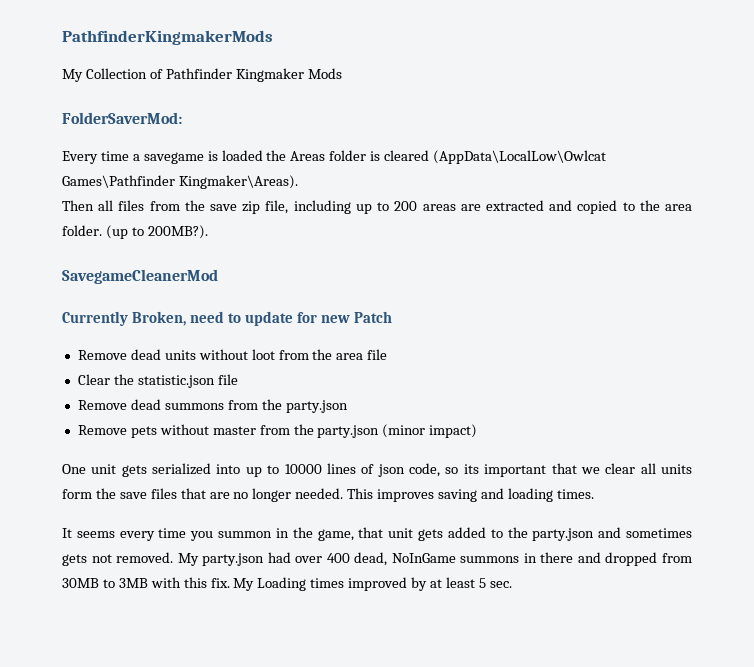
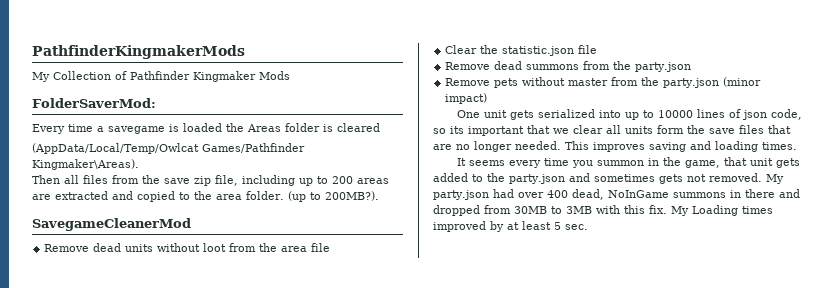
- Every time a savegame is loaded the Areas folder is cleared (AppData\LocalLow\Owlcat Games\Pathfinder Kingmaker\Areas).
+ Every time a savegame is loaded the Areas folder is cleared
+ (AppData/Local/Temp/Owlcat Games/Pathfinder Kingmaker\Areas).
- Currently Broken, need to update for new Patch

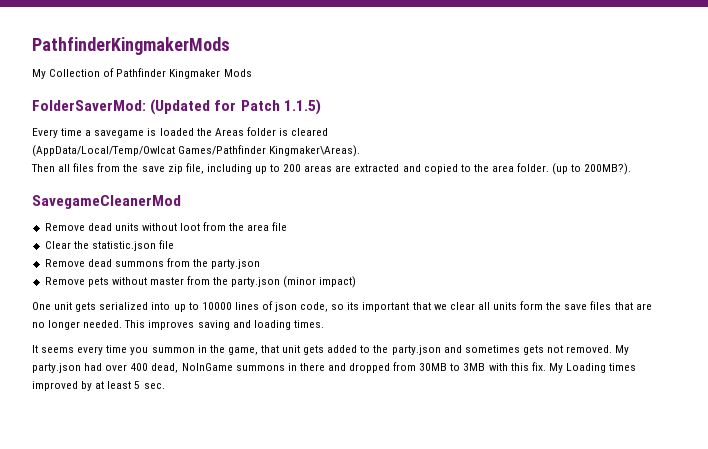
- FolderSaverMod:
+ FolderSaverMod: (Updated for Patch 1.1.5)

